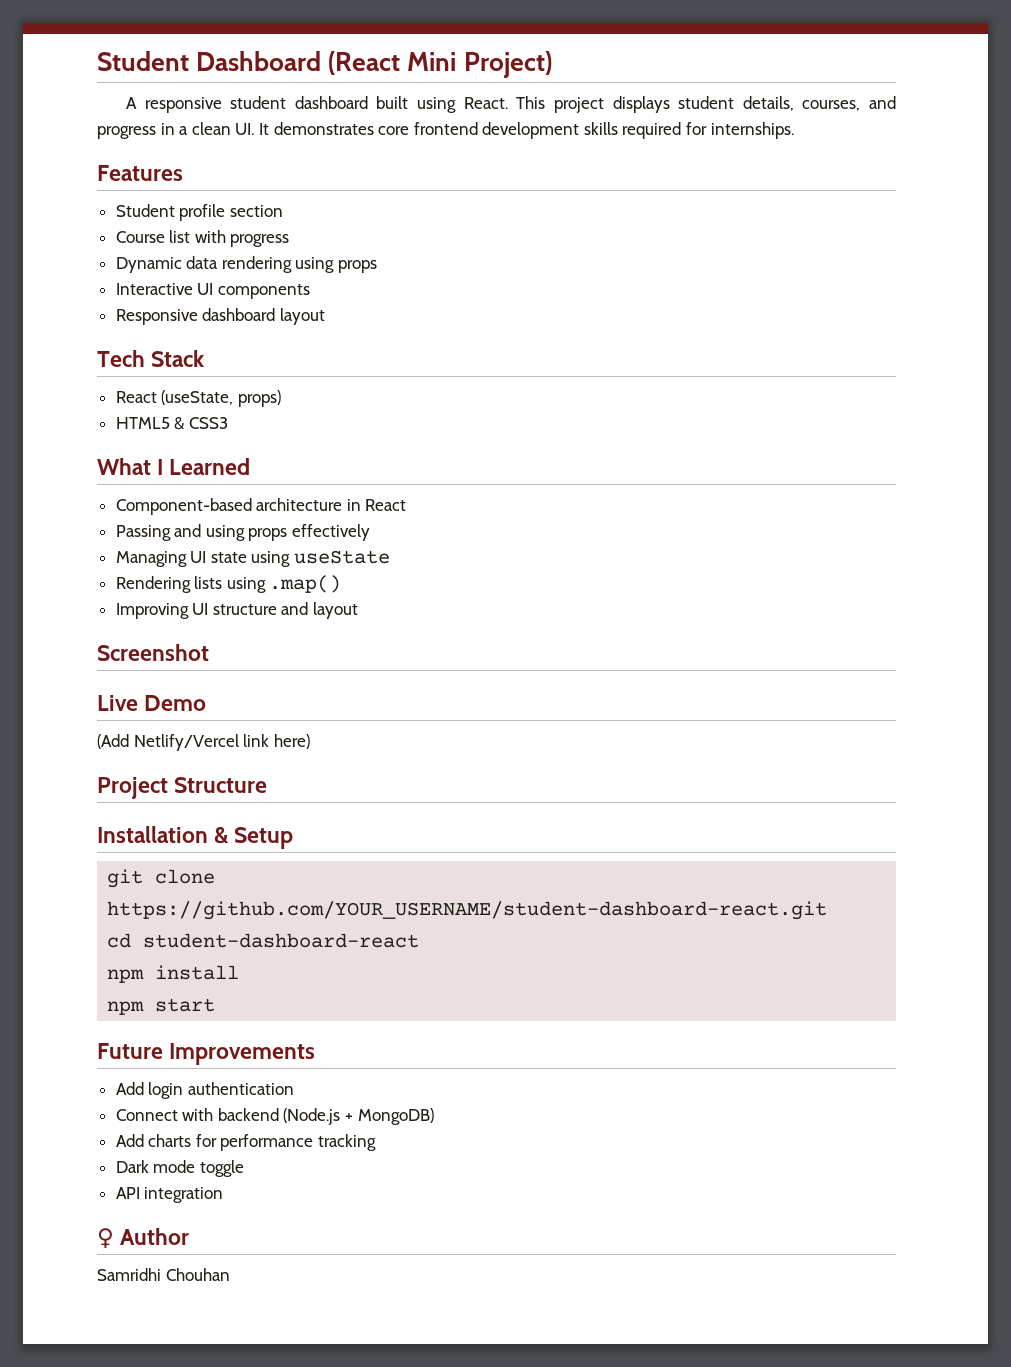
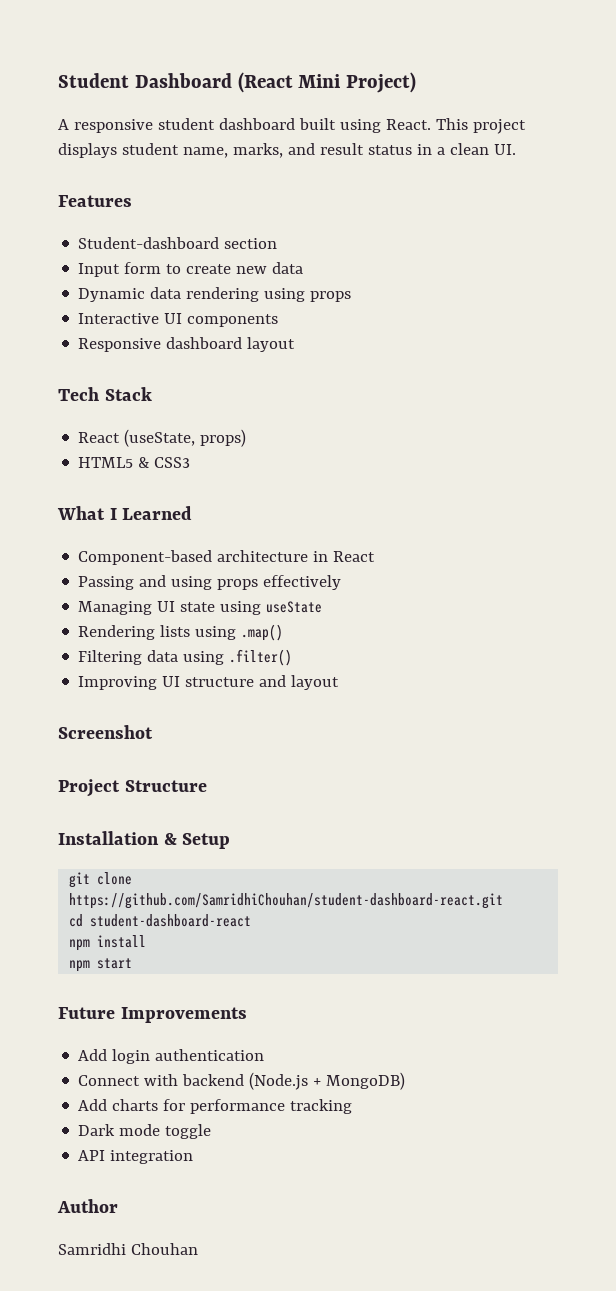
- This project displays student details, courses, and progress in a clean UI. It demonstrates core frontend development skills required for internships.
+ This project displays student name, marks, and result status in a clean UI.
- Student profile section
+ Student-dashboard section
- Course list with progress
+ Input form to create new data
+ Filtering data using .filter()
- Live Demo
- (Add Netlify/Vercel link here)
- git clone https://github.com/YOUR_USERNAME/student-dashboard-react.git
+ git clone https://github.com/SamridhiChouhan/student-dashboard-react.git
- ♀ Author
+ Author

